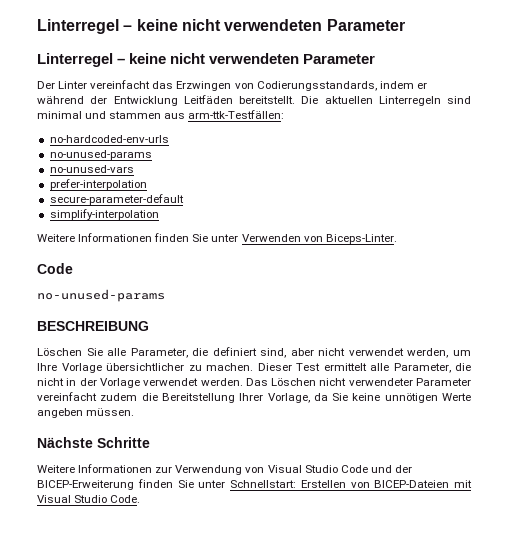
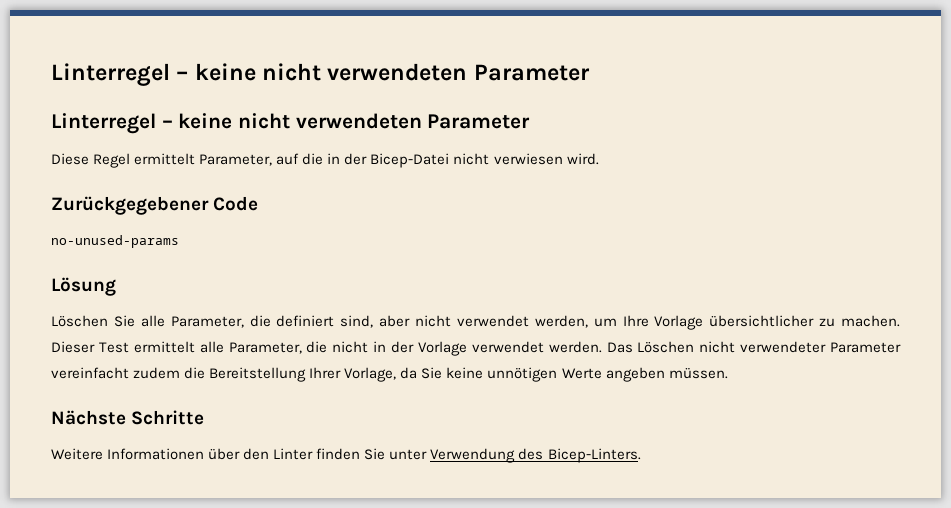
- Der Linter vereinfacht das Erzwingen von Codierungsstandards, indem er während der Entwicklung Leitfäden bereitstellt. Die aktuellen Linterregeln sind minimal und stammen aus arm-ttk-Testfällen:
- no-hardcoded-env-urls
- no-unused-params
- no-unused-vars
- prefer-interpolation
- secure-parameter-default
- simplify-interpolation
- Weitere Informationen finden Sie unter Verwenden von Biceps-Linter.
- Code
+ Diese Regel ermittelt Parameter, auf die in der Bicep-Datei nicht verwiesen wird.
+ Zurückgegebener Code
- BESCHREIBUNG
+ Lösung
- Weitere Informationen zur Verwendung von Visual Studio Code und der BICEP-Erweiterung finden Sie unter Schnellstart: Erstellen von BICEP-Dateien mit Visual Studio Code.
+ Weitere Informationen über den Linter finden Sie unter Verwendung des Bicep-Linters.

